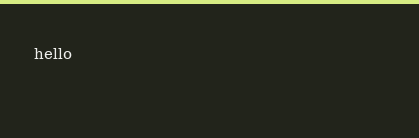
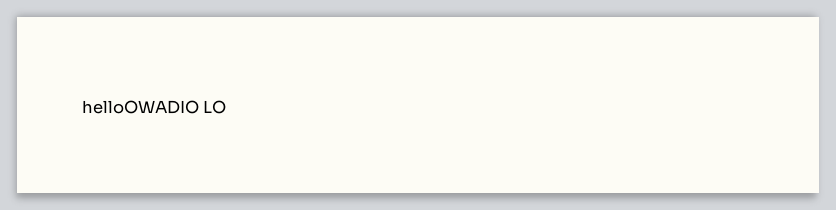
- hello
+ helloOWADIO LO

